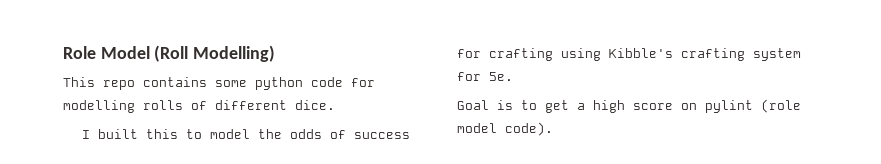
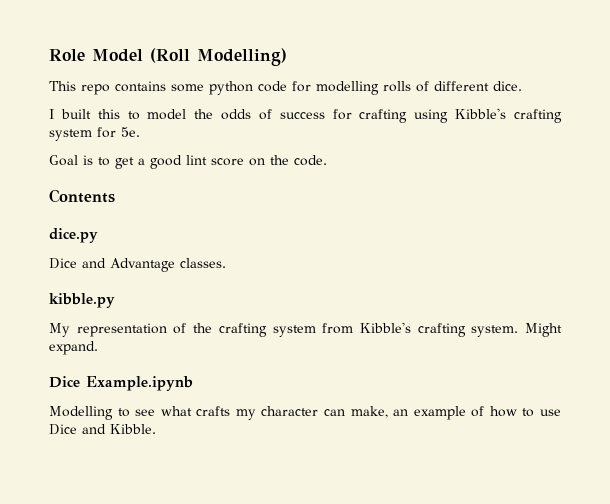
- Goal is to get a high score on pylint (role model code).
+ Goal is to get a good lint score on the code.
+ Contents
+ dice.py
+ Dice and Advantage classes.
+ kibble.py
+ My representation of the crafting system from Kibble's crafting system. Might expand.
+ Dice Example.ipynb
+ Modelling to see what crafts my character can make, an example of how to use Dice and Kibble.

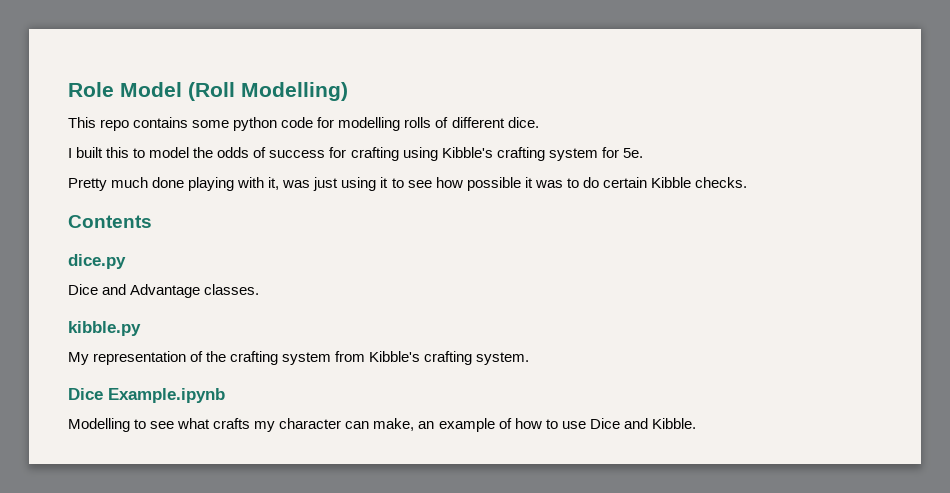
- Goal is to get a good lint score on the code.
+ Pretty much done playing with it, was just using it to see how possible it was to do certain Kibble checks.
- Might expand.

